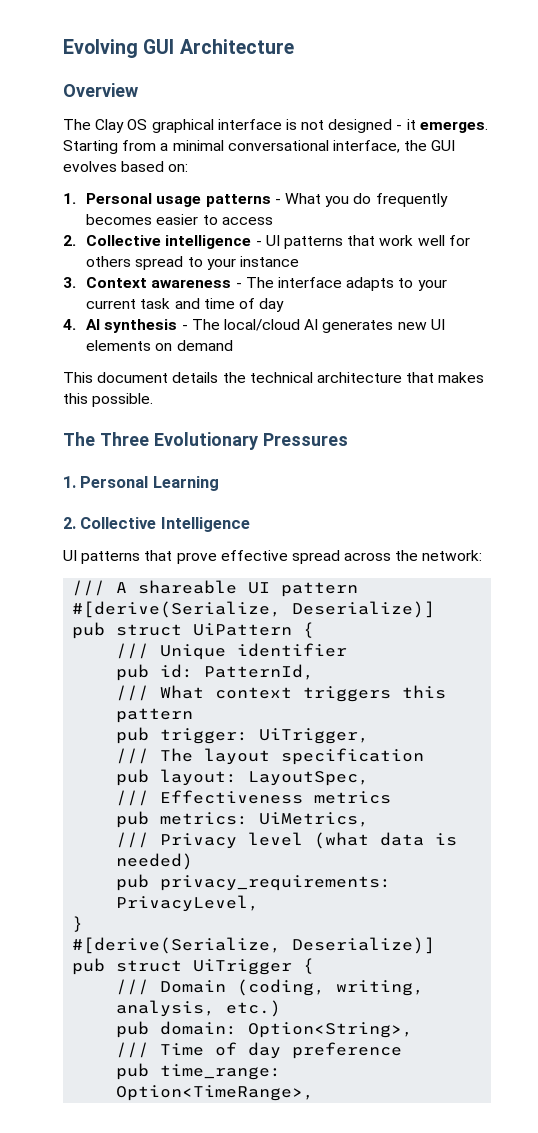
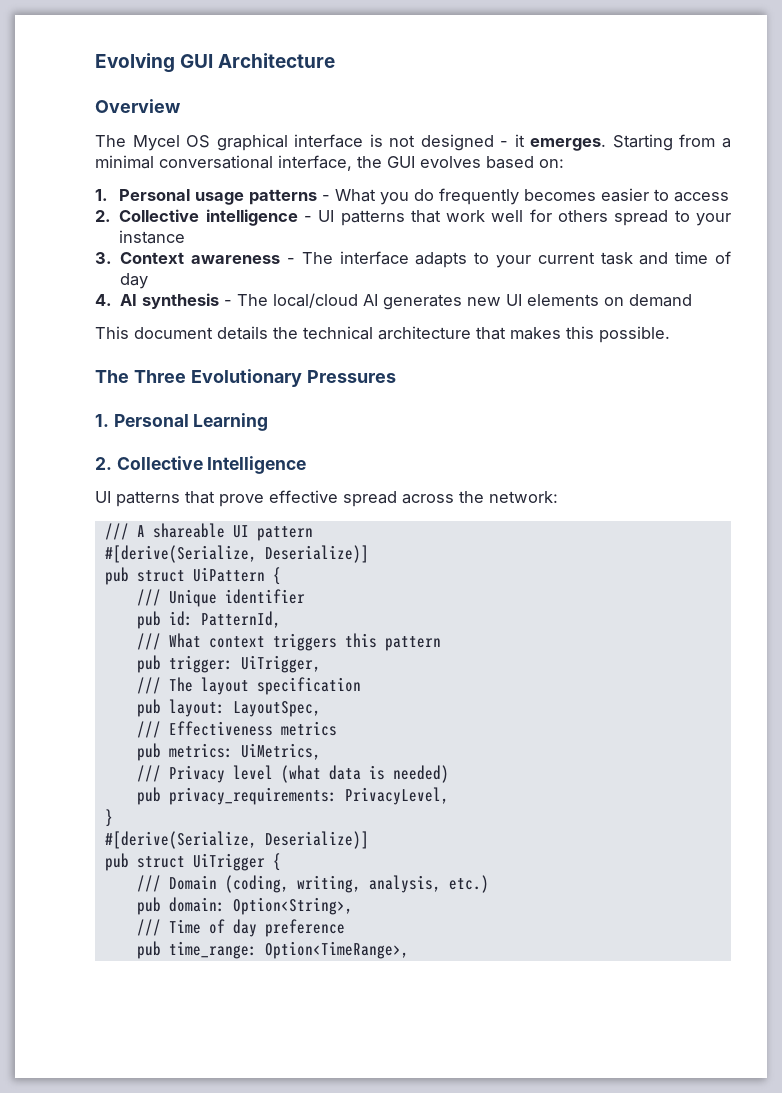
- The Clay OS graphical interface is not designed - it emerges.
+ The Mycel OS graphical interface is not designed - it emerges.

